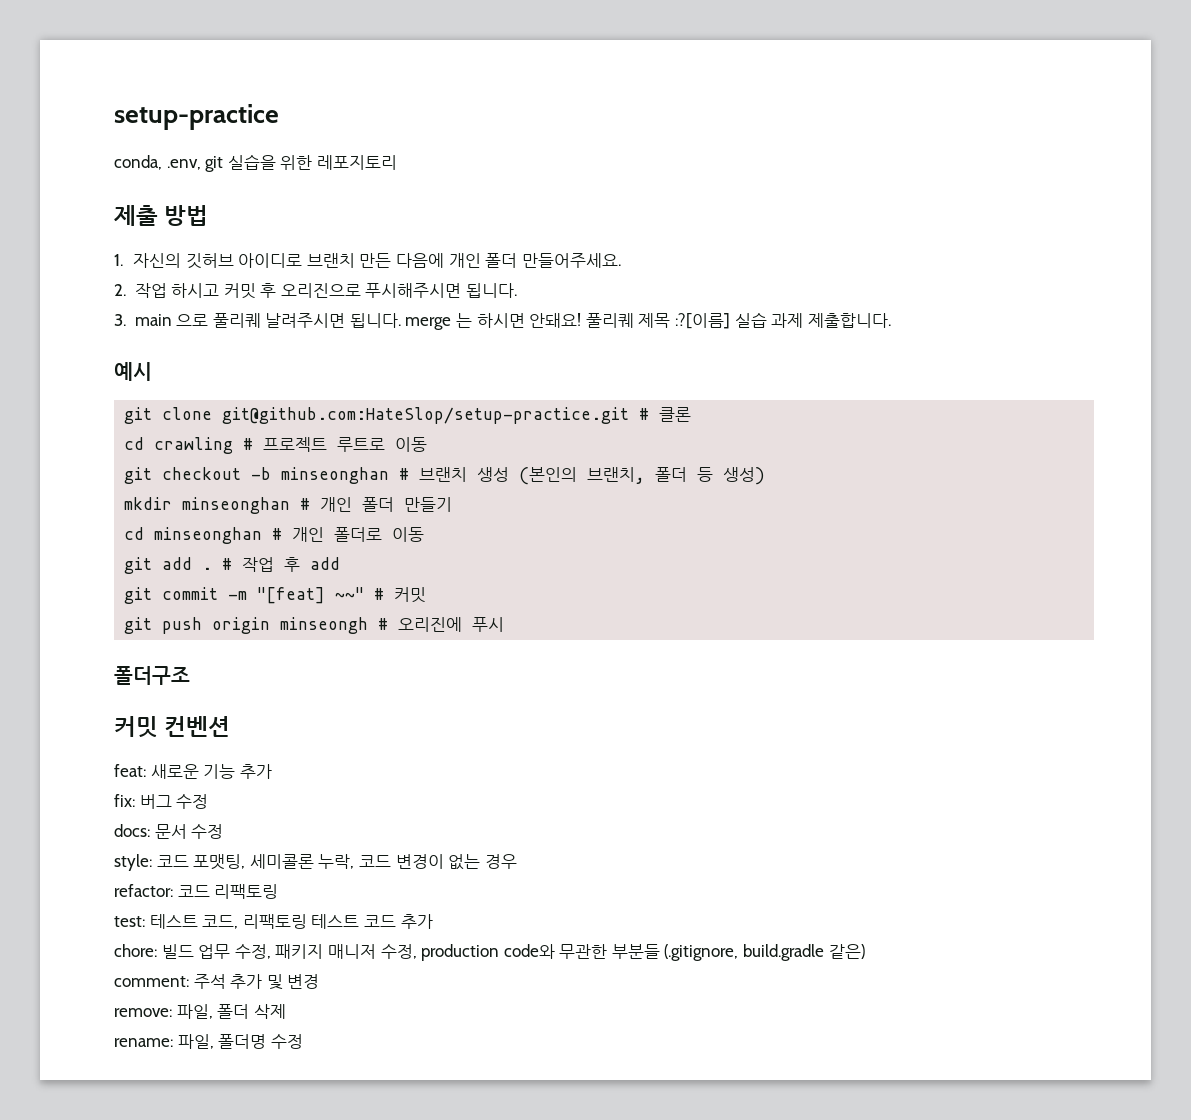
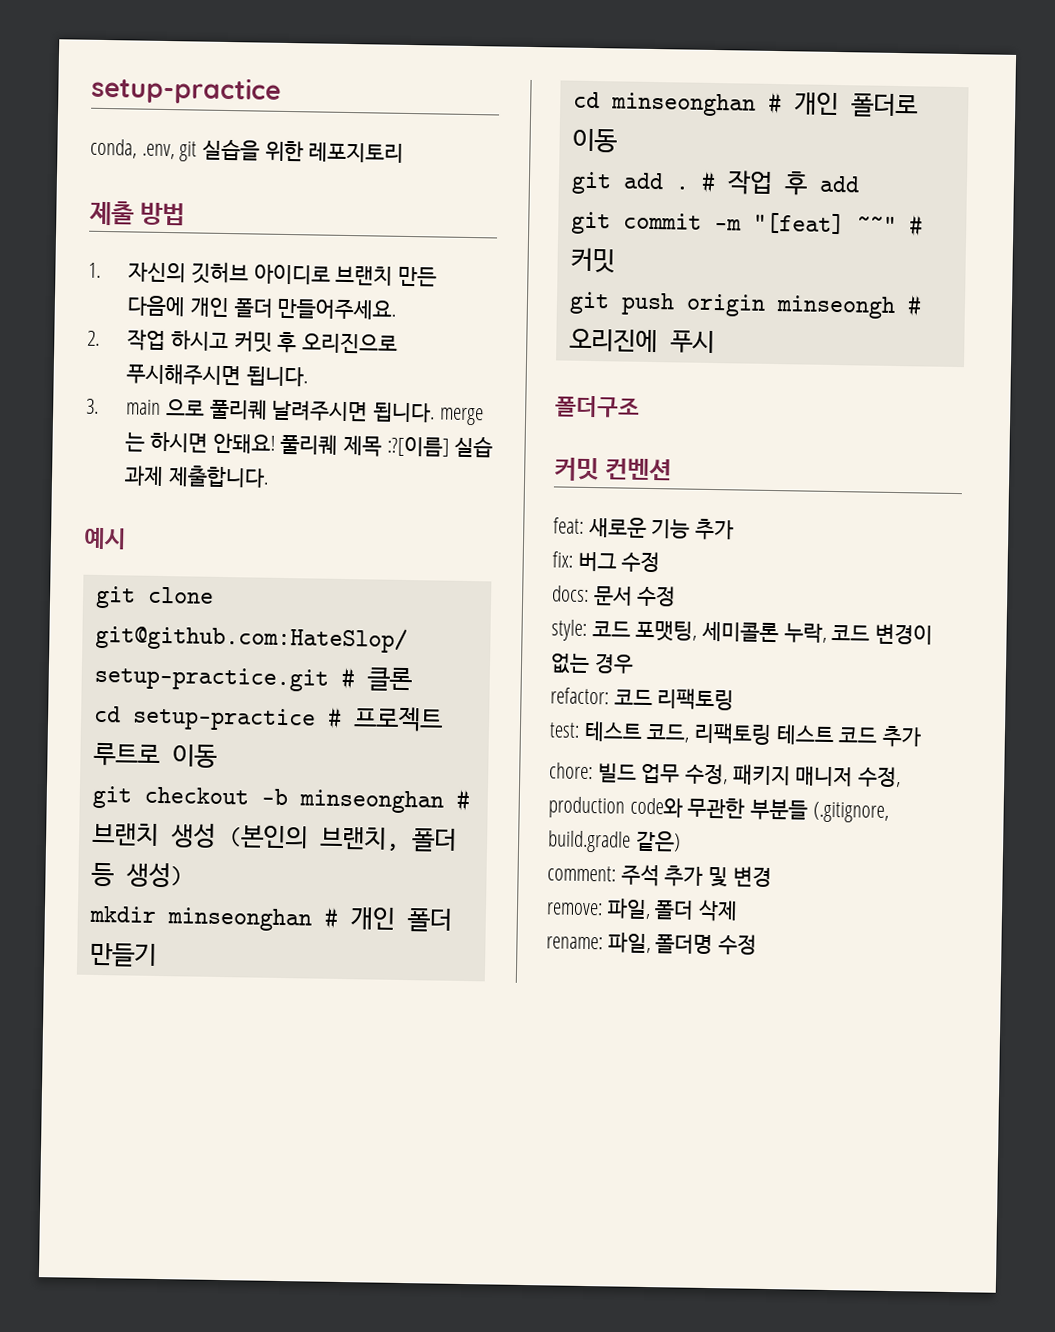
- cd crawling # 프로젝트 루트로 이동
+ cd setup-practice # 프로젝트 루트로 이동

